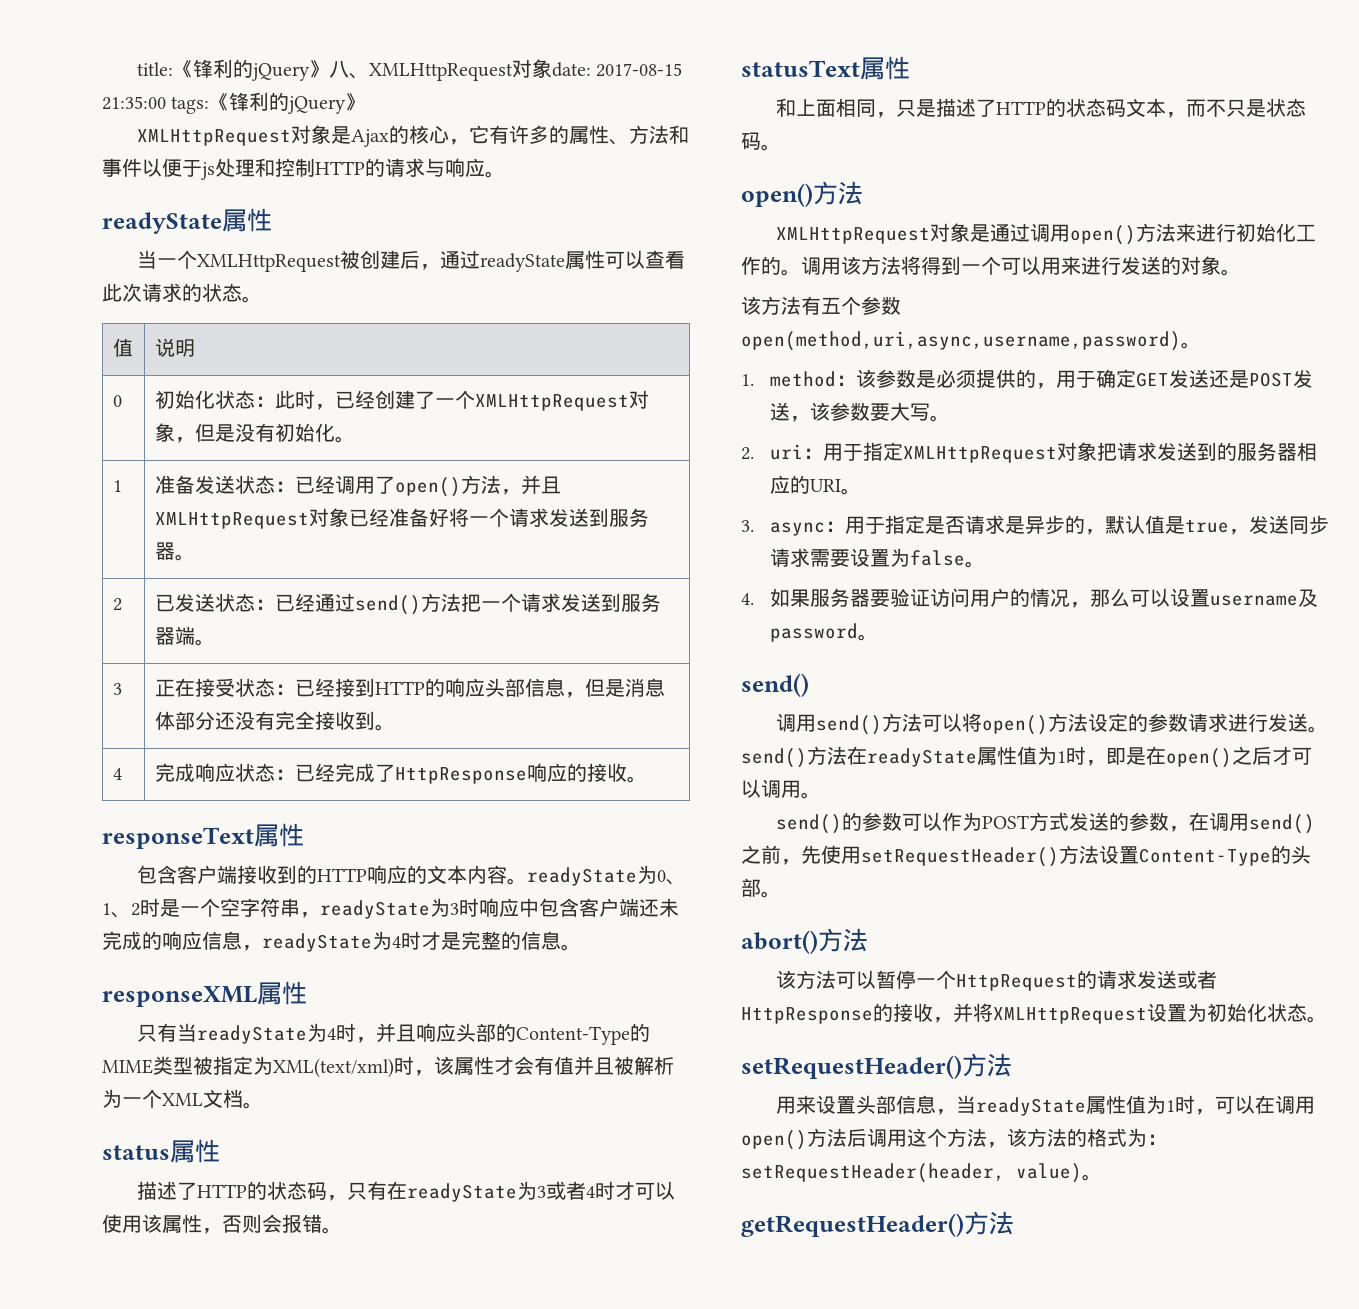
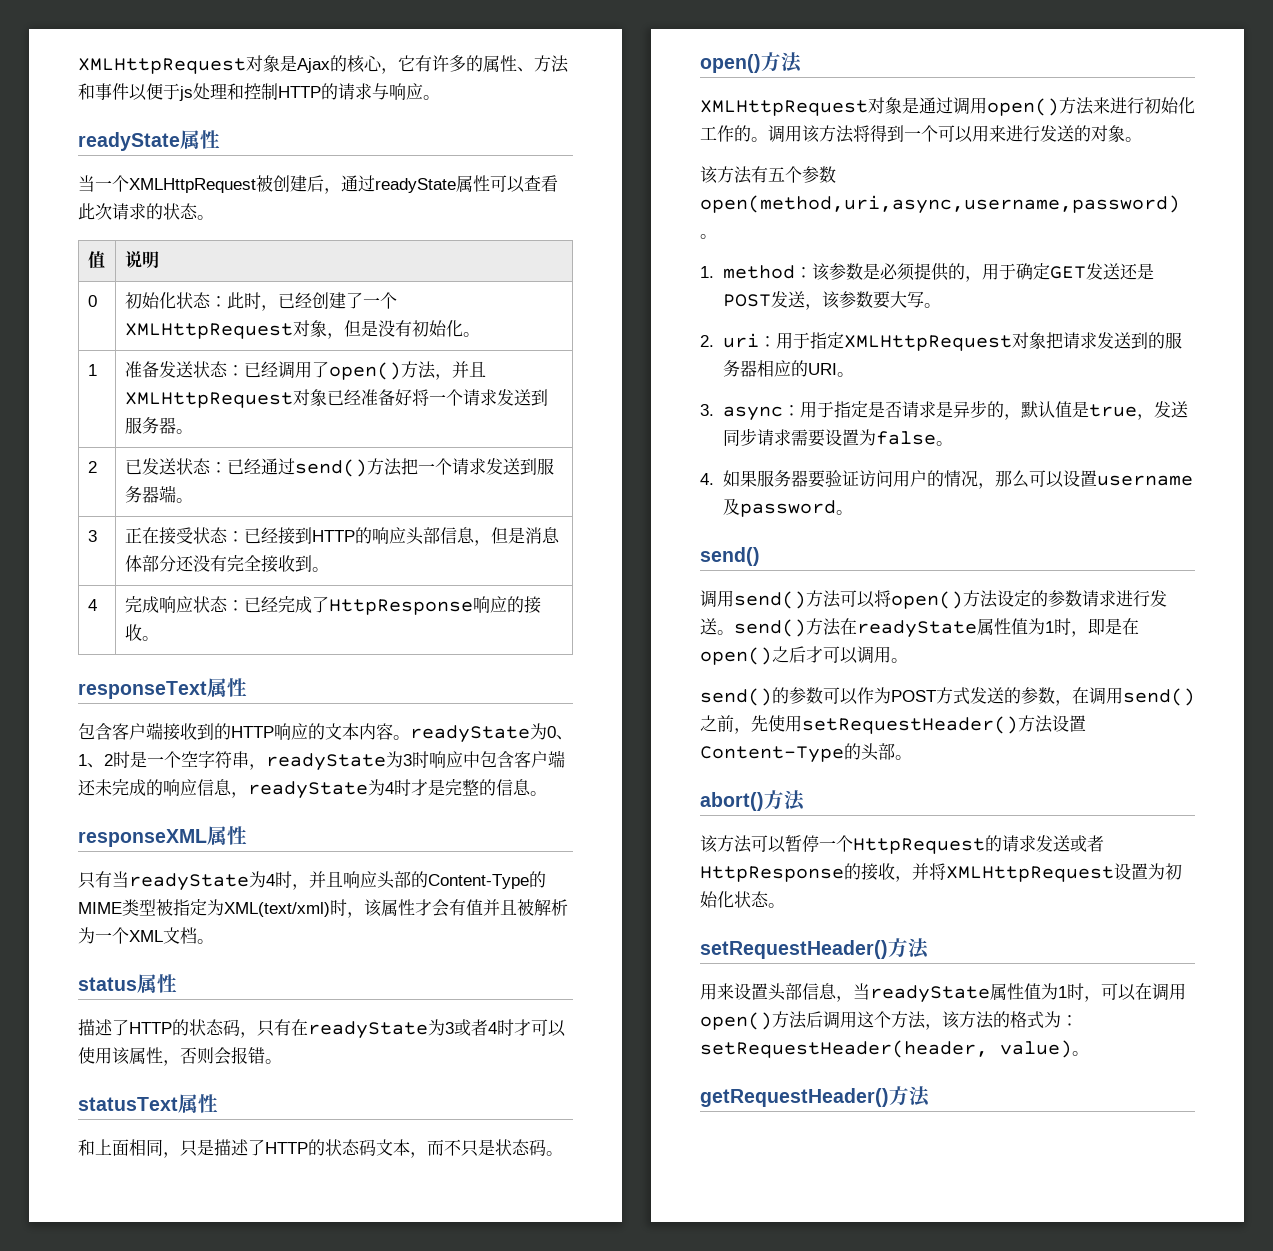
- title:《锋利的jQuery》八、XMLHttpRequest对象date: 2017-08-15 21:35:00 tags:《锋利的jQuery》

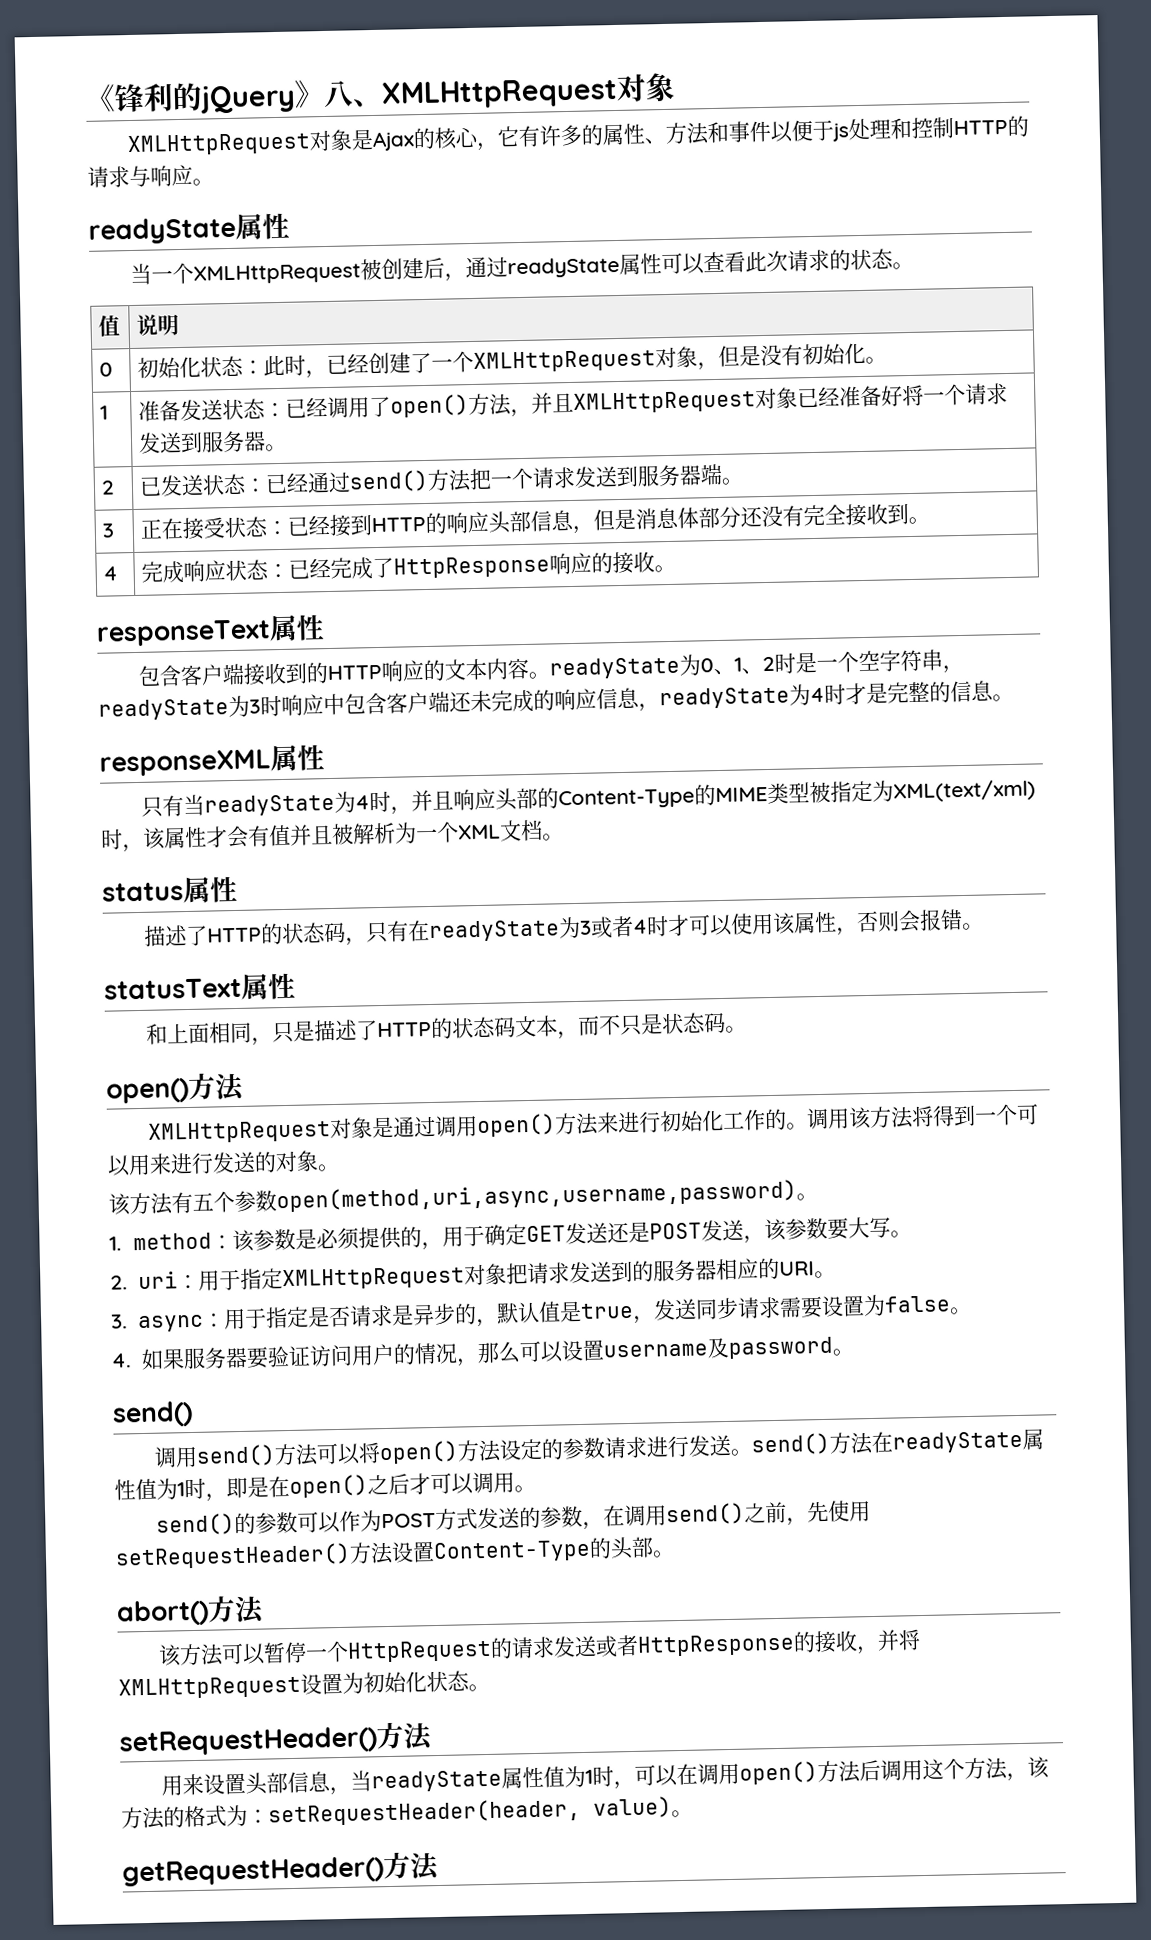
+ 《锋利的jQuery》八、XMLHttpRequest对象

